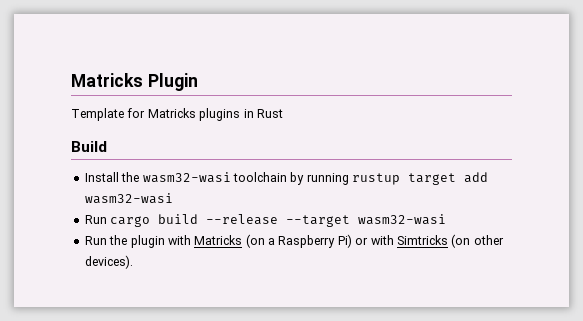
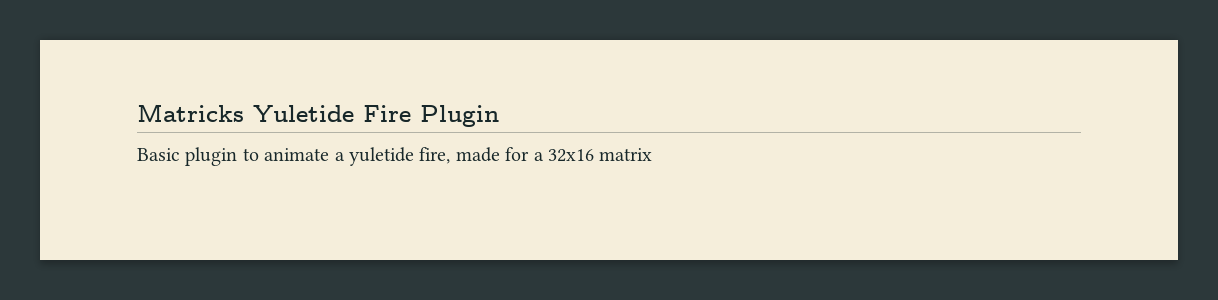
- Matricks Plugin
+ Matricks Yuletide Fire Plugin
- Template for Matricks plugins in Rust
- Build
- Install the wasm32-wasi toolchain by running rustup target add wasm32-wasi
- Run cargo build --release --target wasm32-wasi
- Run the plugin with Matricks (on a Raspberry Pi) or with Simtricks (on other devices).
+ Basic plugin to animate a yuletide fire, made for a 32x16 matrix

